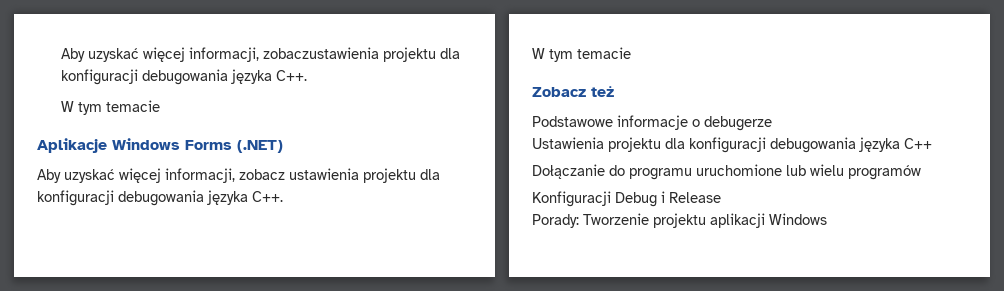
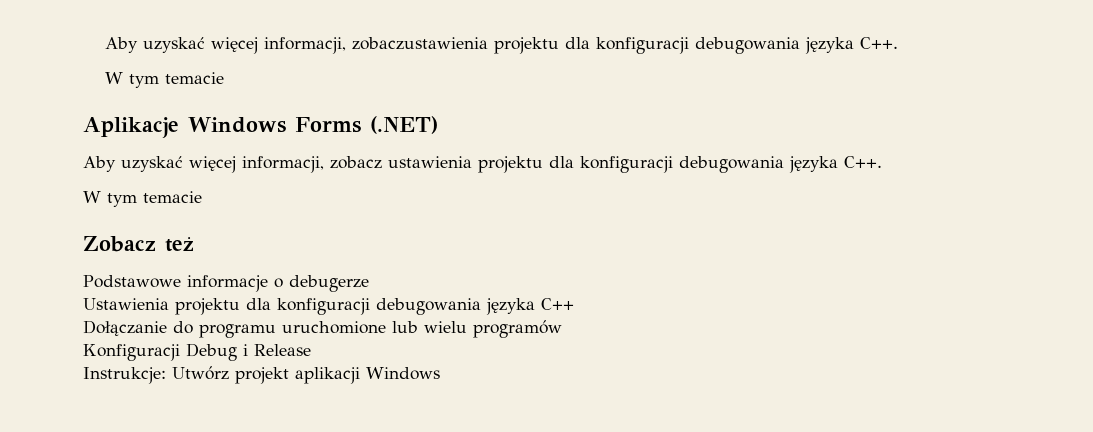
- Porady: Tworzenie projektu aplikacji Windows
+ Instrukcje: Utwórz projekt aplikacji Windows

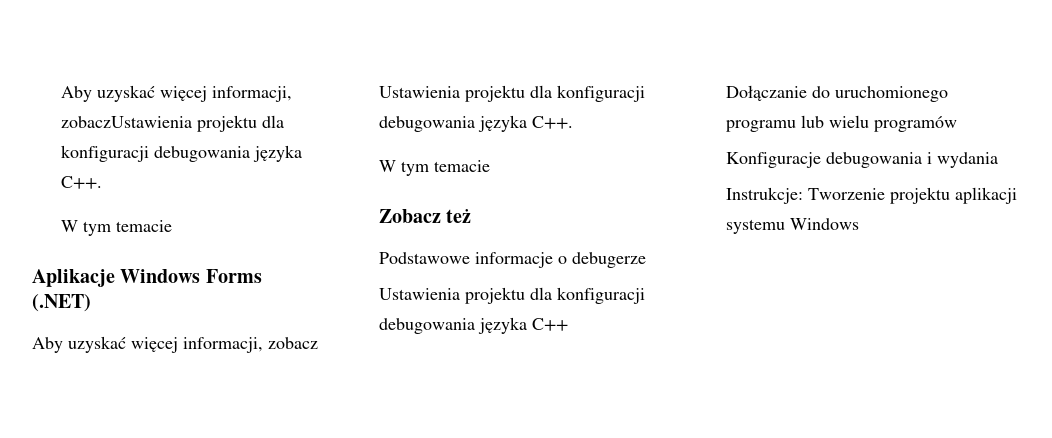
- Aby uzyskać więcej informacji, zobaczustawienia projektu dla konfiguracji debugowania języka C++.
+ Aby uzyskać więcej informacji, zobaczUstawienia projektu dla konfiguracji debugowania języka C++.
- Aby uzyskać więcej informacji, zobacz ustawienia projektu dla konfiguracji debugowania języka C++.
+ Aby uzyskać więcej informacji, zobacz Ustawienia projektu dla konfiguracji debugowania języka C++.
- Dołączanie do programu uruchomione lub wielu programów
+ Dołączanie do uruchomionego programu lub wielu programów
- Konfiguracji Debug i Release
- Instrukcje: Utwórz projekt aplikacji Windows
+ Konfiguracje debugowania i wydania
+ Instrukcje: Tworzenie projektu aplikacji systemu Windows

